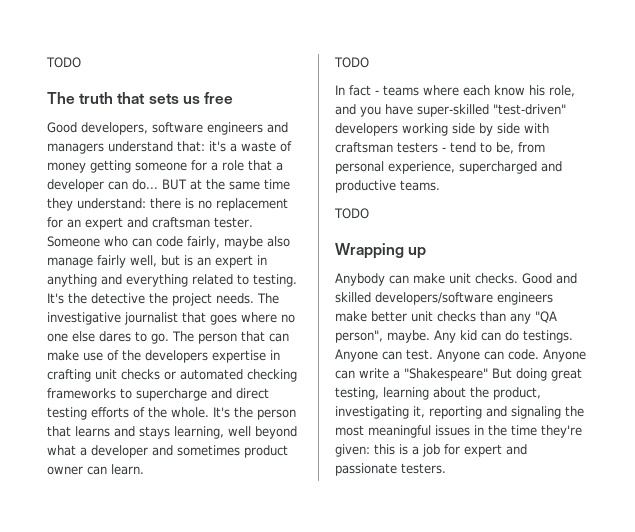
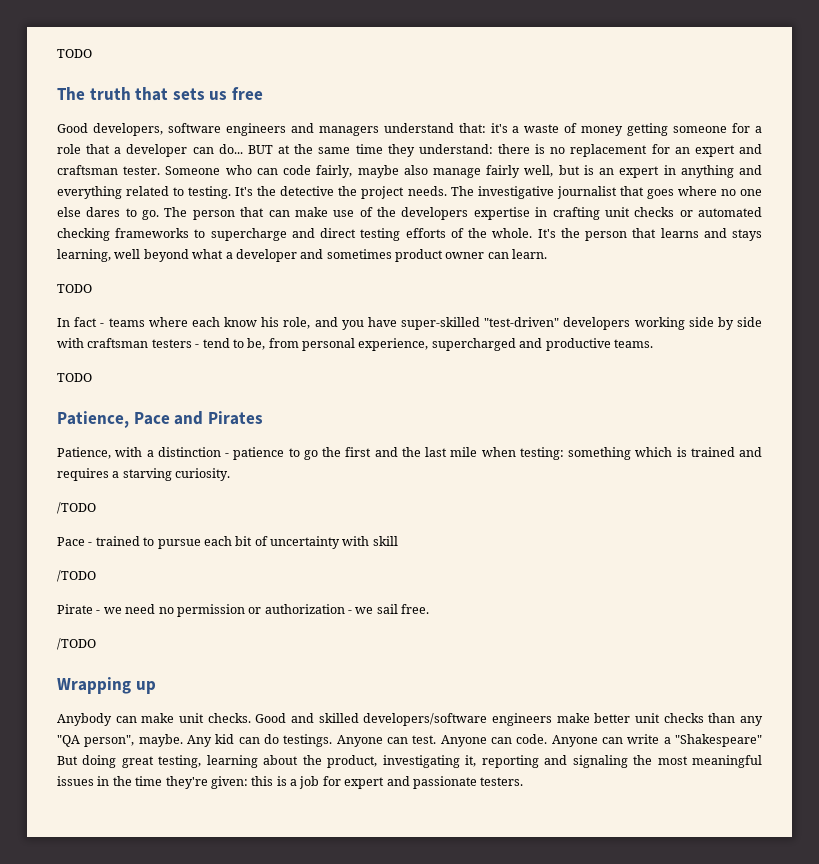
+ Patience, Pace and Pirates
+ Patience, with a distinction - patience to go the first and the last mile when testing: something which is trained and requires a starving curiosity.
+ /TODO
+ Pace - trained to pursue each bit of uncertainty with skill
+ /TODO
+ Pirate - we need no permission or authorization - we sail free.
+ /TODO

